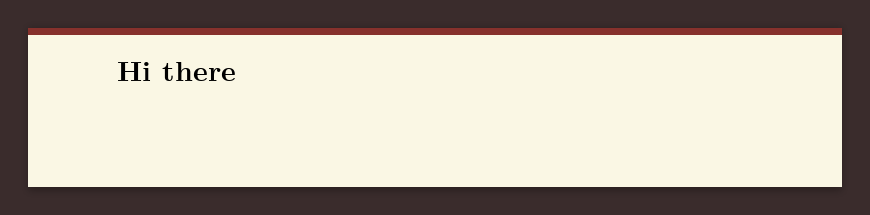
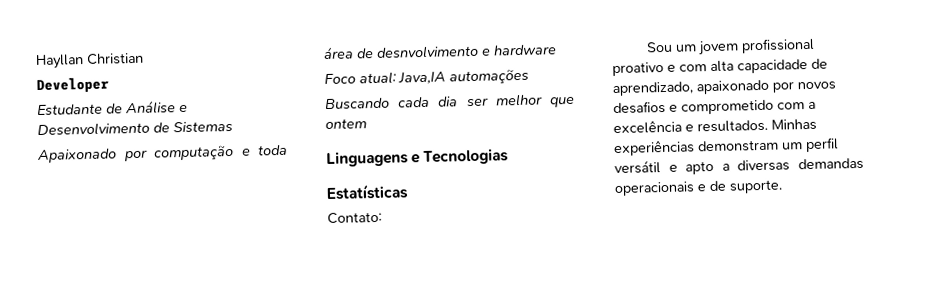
- Hi there
+ Hayllan Christian
+ Developer
+ Estudante de Análise e Desenvolvimento de Sistemas
+ Apaixonado por computação e toda área de desnvolvimento e hardware
+ Foco atual: Java,IA automações
+ Buscando cada dia ser melhor que ontem
+ Linguagens e Tecnologias
+ Estatísticas
+ Contato:
+ Sou um jovem profissional proativo e com alta capacidade de aprendizado, apaixonado por novos desafios e comprometido com a excelência e resultados. Minhas experiências demonstram um perfil versátil e apto a diversas demandas operacionais e de suporte.

